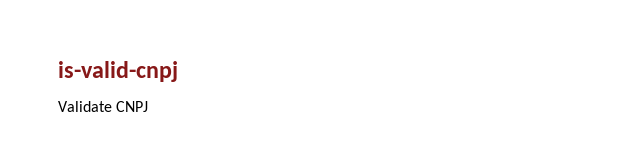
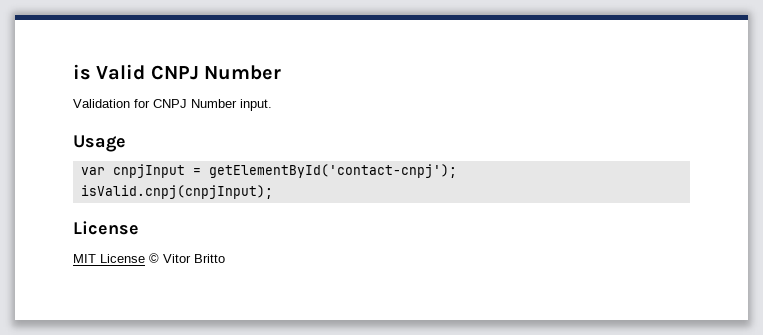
- is-valid-cnpj
- Validate CNPJ
+ is Valid CNPJ Number
+ Validation for CNPJ Number input.
+ Usage
+ var cnpjInput = getElementById('contact-cnpj');
+ isValid.cnpj(cnpjInput);
+ License
+ MIT License © Vitor Britto

